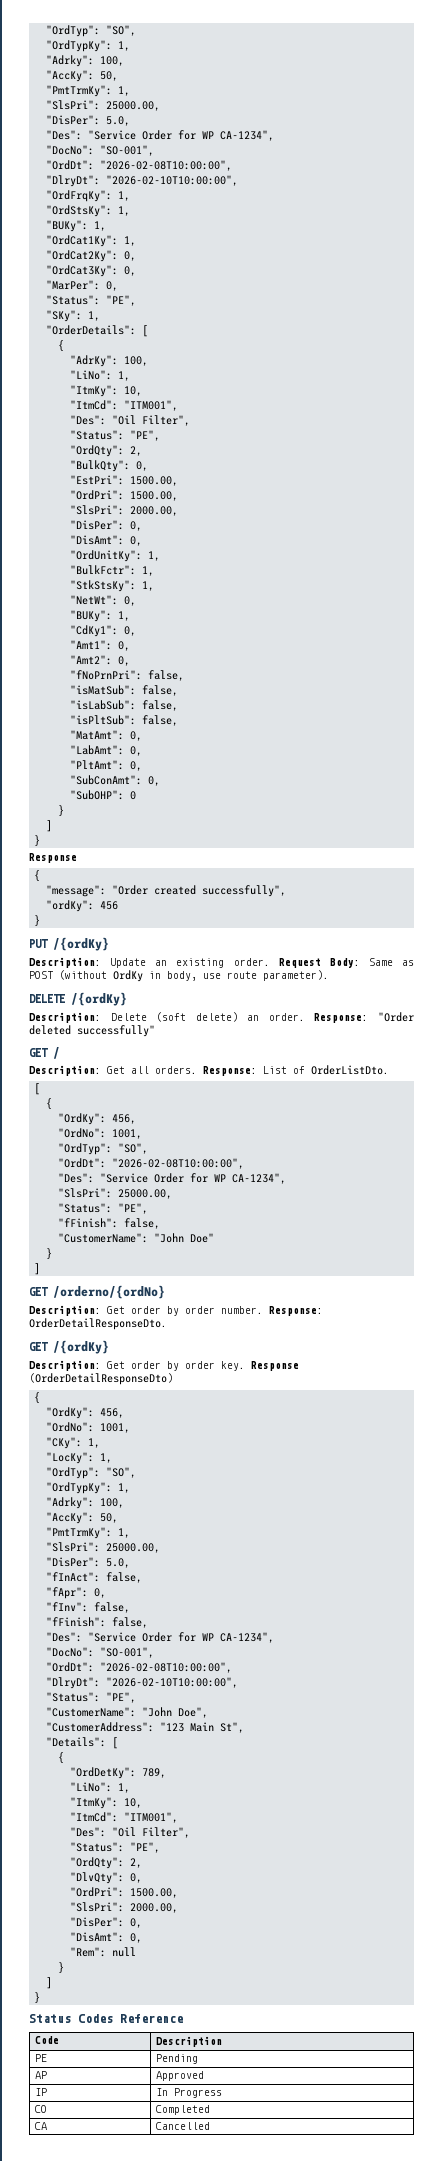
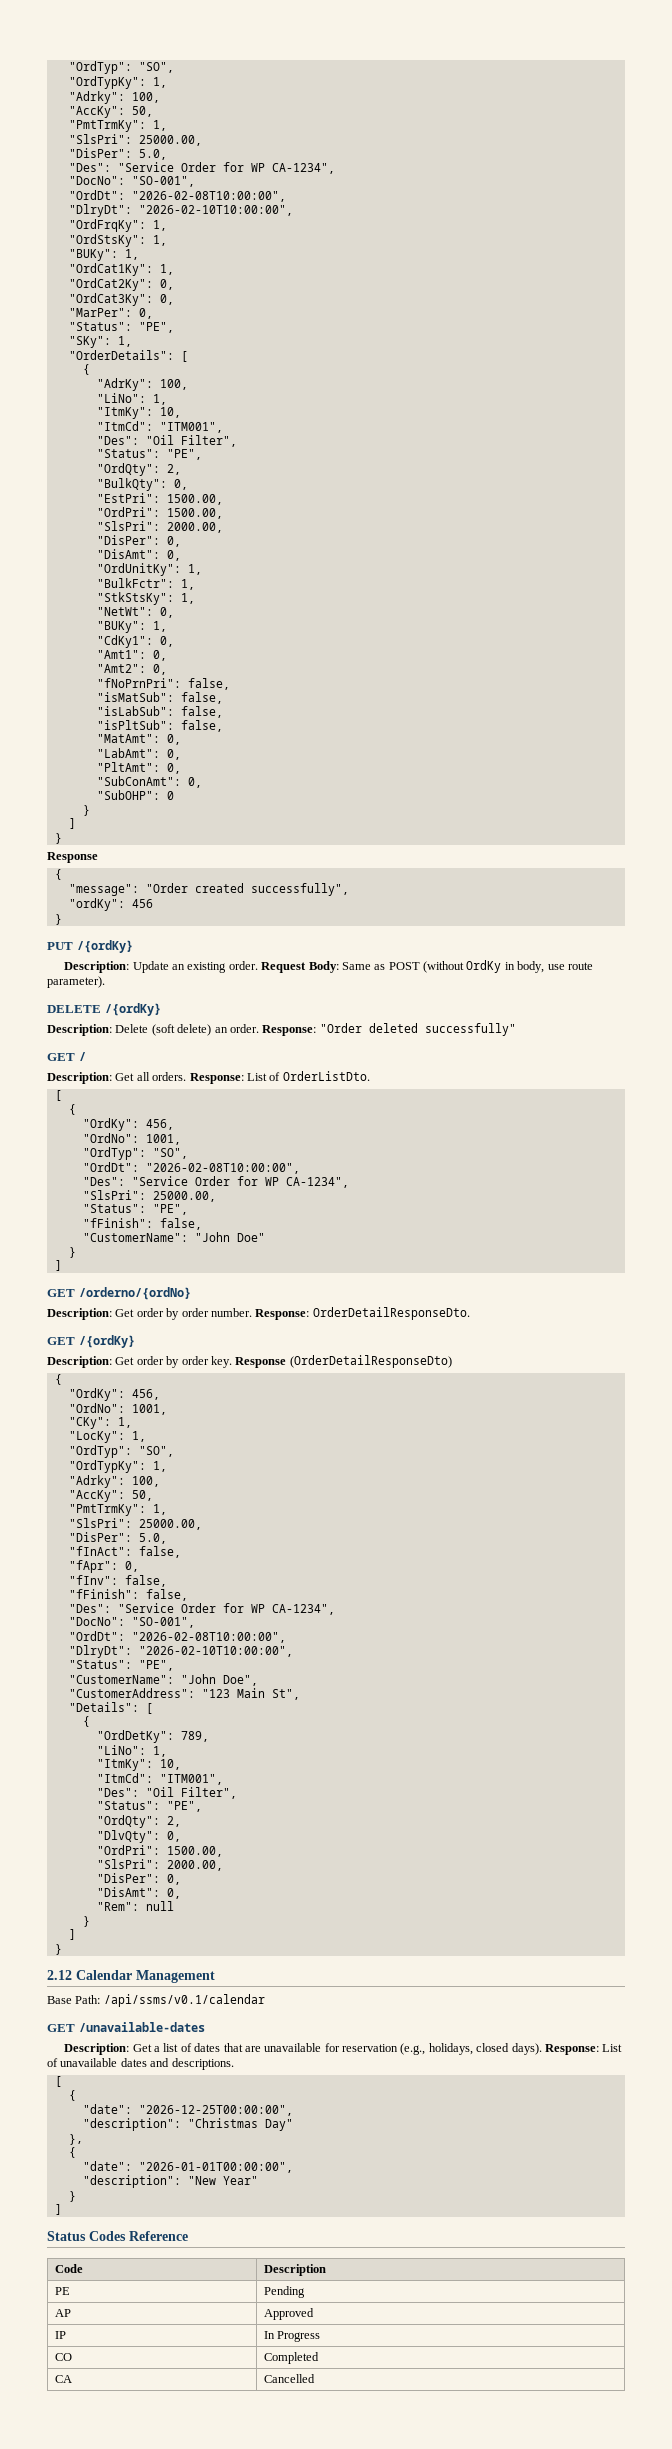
+ 2.12 Calendar Management
+ Base Path: /api/ssms/v0.1/calendar
+ GET /unavailable-dates
+ Description: Get a list of dates that are unavailable for reservation (e.g., holidays, closed days). Response: List of unavailable dates and descriptions.
+ [
+ {
+ "date": "2026-12-25T00:00:00",
+ "description": "Christmas Day"
+ },
+ {
+ "date": "2026-01-01T00:00:00",
+ "description": "New Year"
+ }
+ ]

